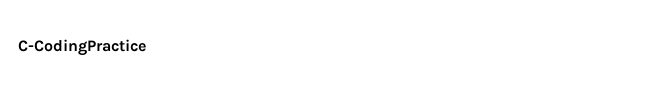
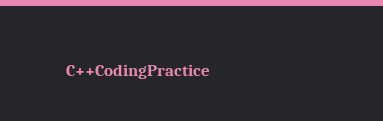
- C-CodingPractice
+ C++CodingPractice

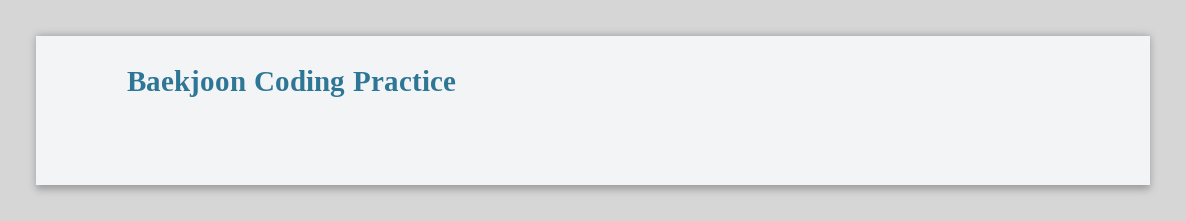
- C++CodingPractice
+ Baekjoon Coding Practice

